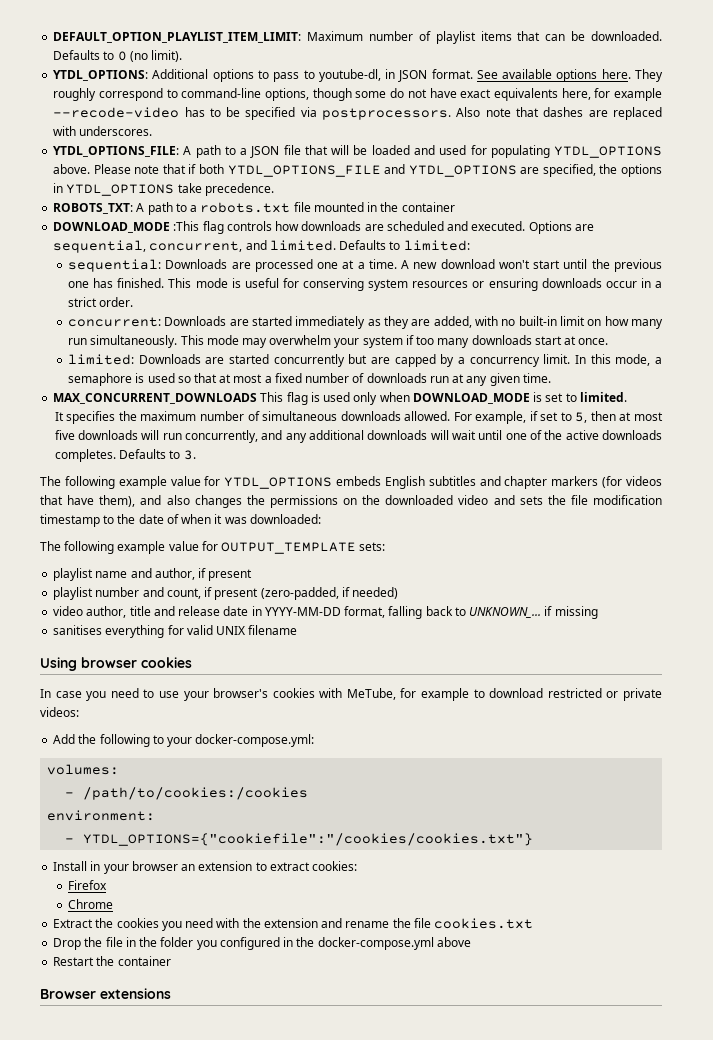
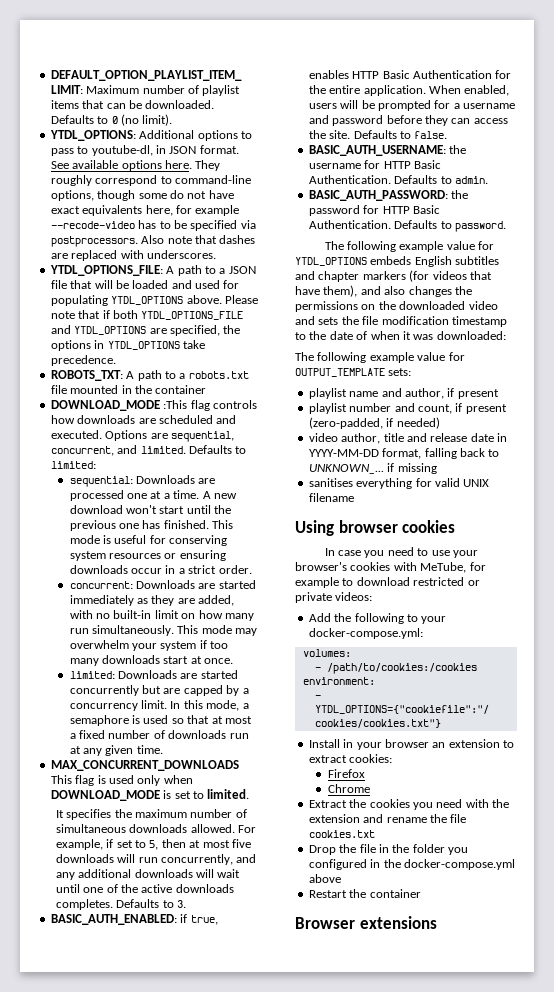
+ BASIC_AUTH_ENABLED: if true, enables HTTP Basic Authentication for the entire application. When enabled, users will be prompted for a username and password before they can access the site. Defaults to false.
+ BASIC_AUTH_USERNAME: the username for HTTP Basic Authentication. Defaults to admin.
+ BASIC_AUTH_PASSWORD: the password for HTTP Basic Authentication. Defaults to password.

